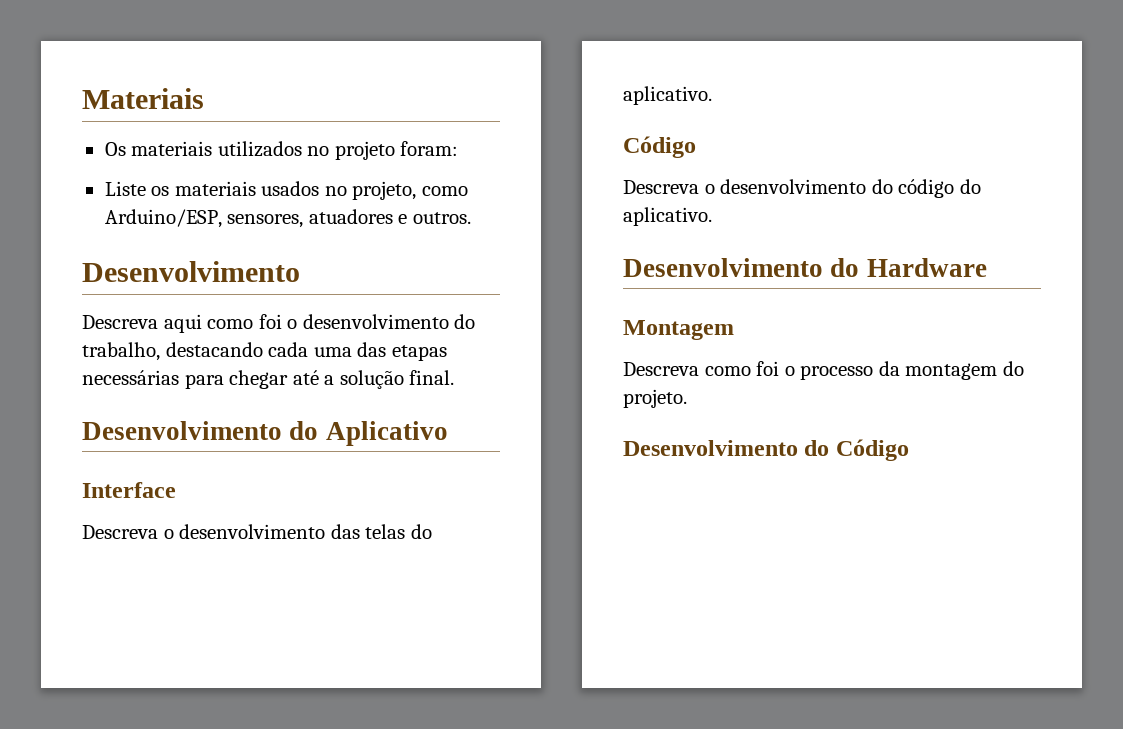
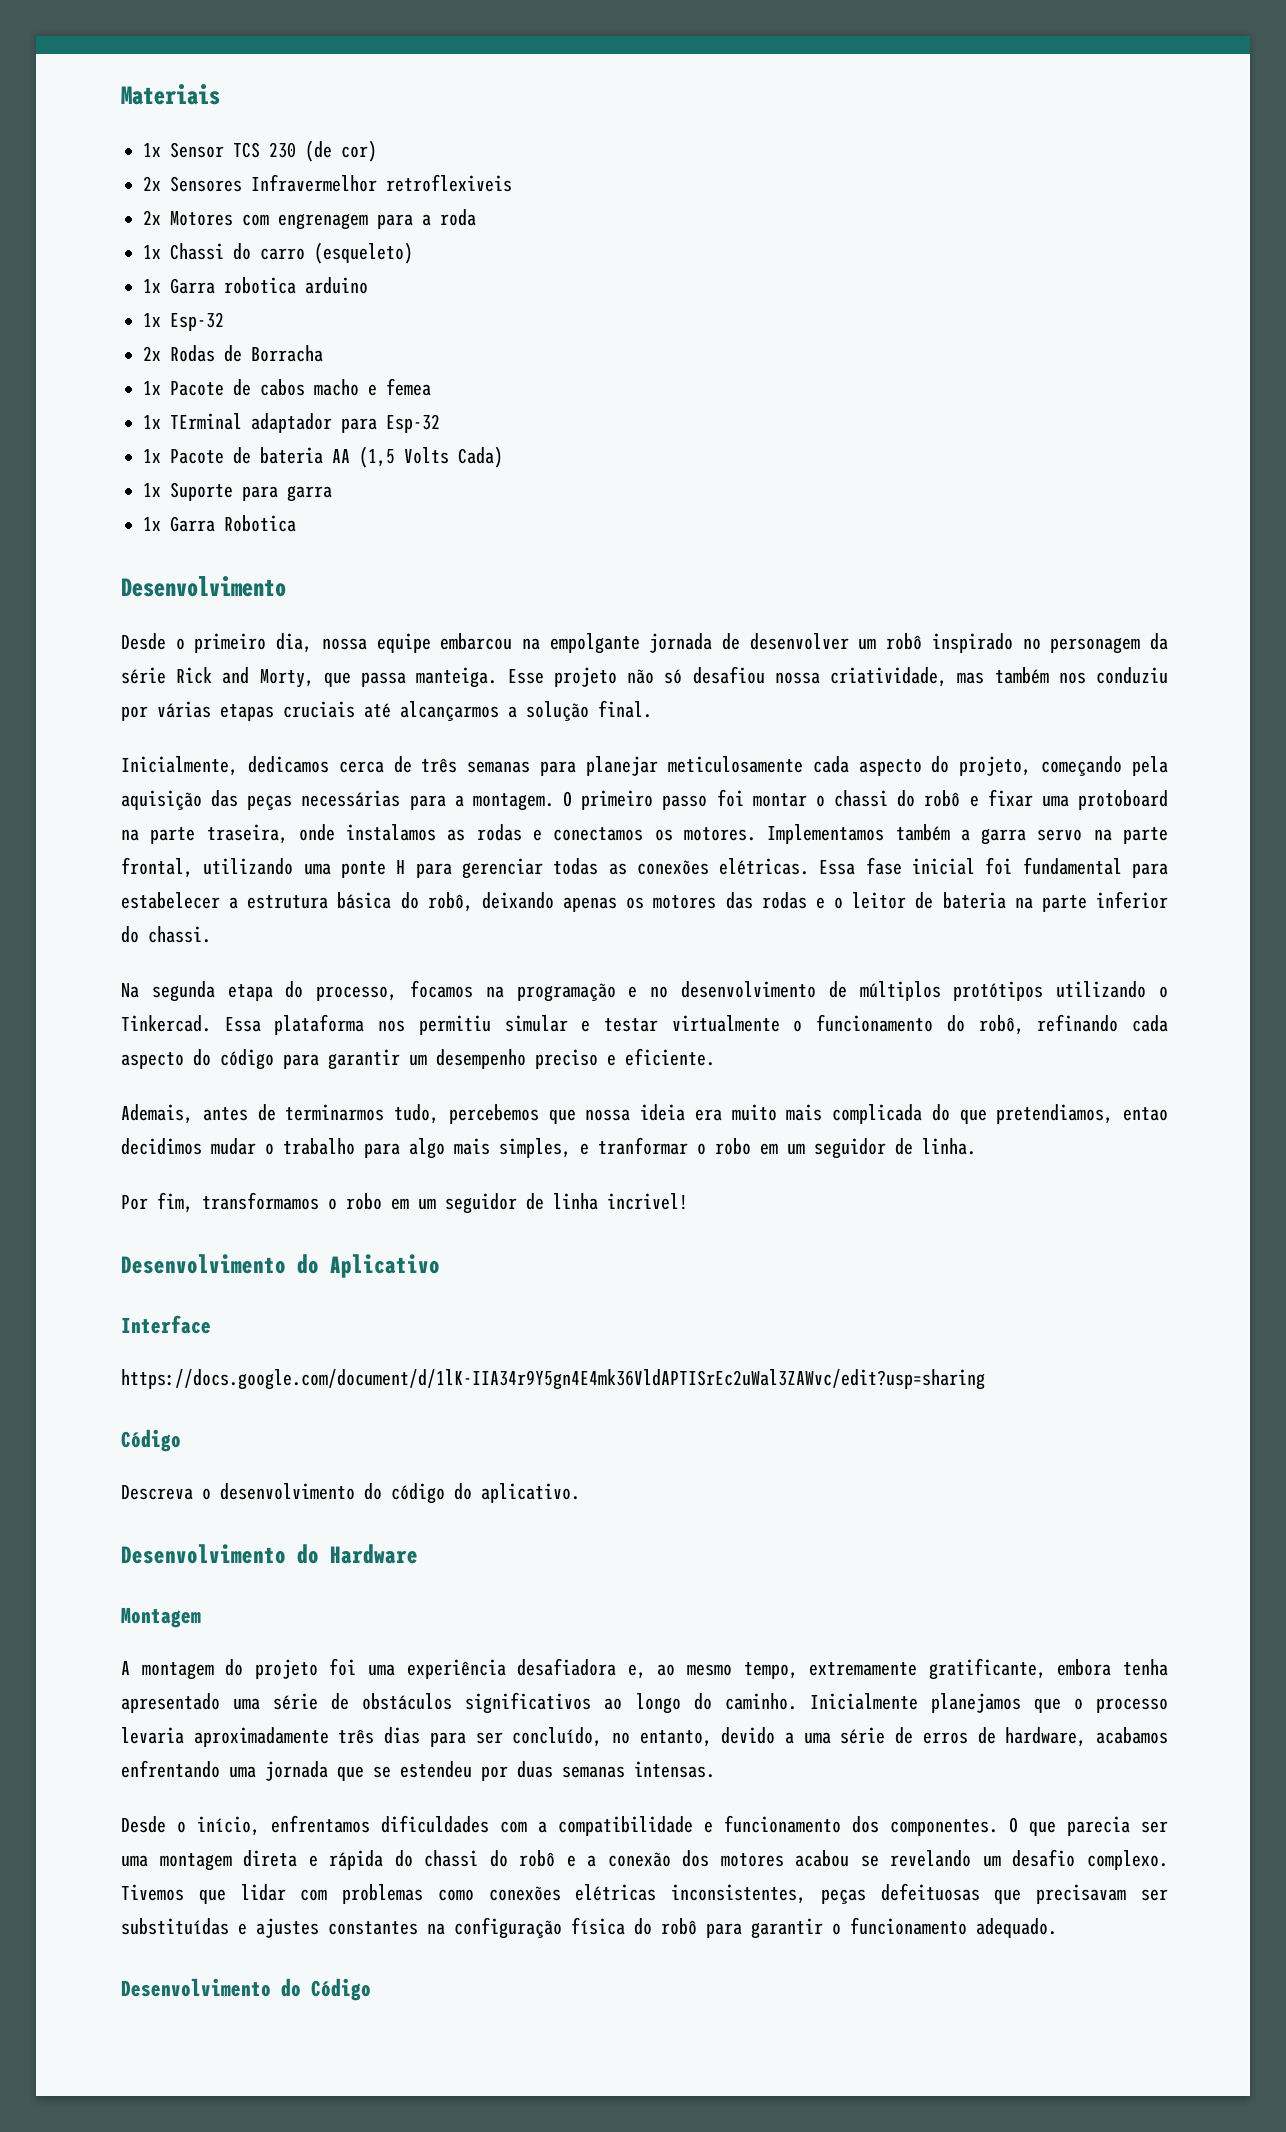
- Os materiais utilizados no projeto foram:
- Liste os materiais usados no projeto, como Arduino/ESP, sensores, atuadores e outros.
+ 1x Sensor TCS 230 (de cor)
+ 2x Sensores Infravermelhor retroflexiveis
+ 2x Motores com engrenagem para a roda
+ 1x Chassi do carro (esqueleto)
+ 1x Garra robotica arduino
+ 1x Esp-32
+ 2x Rodas de Borracha
+ 1x Pacote de cabos macho e femea
+ 1x TErminal adaptador para Esp-32
+ 1x Pacote de bateria AA (1,5 Volts Cada)
+ 1x Suporte para garra
+ 1x Garra Robotica
  Desenvolvimento
- Descreva aqui como foi o desenvolvimento do trabalho, destacando cada uma das etapas necessárias para chegar até a solução final.
+ Desde o primeiro dia, nossa equipe embarcou na empolgante jornada de desenvolver um robô inspirado no personagem da série Rick and Morty, que passa manteiga. Esse projeto não só desafiou nossa criatividade, mas também nos conduziu por várias etapas cruciais até alcançarmos a solução final.
+ Inicialmente, dedicamos cerca de três semanas para planejar meticulosamente cada aspecto do projeto, começando pela aquisição das peças necessárias para a montagem. O primeiro passo foi montar o chassi do robô e fixar uma protoboard na parte traseira, onde instalamos as rodas e conectamos os motores. Implementamos também a garra servo na parte frontal, utilizando uma ponte H para gerenciar todas as conexões elétricas. Essa fase inicial foi fundamental para estabelecer a estrutura básica do robô, deixando apenas os motores das rodas e o leitor de bateria na parte inferior do chassi.
+ Na segunda etapa do processo, focamos na programação e no desenvolvimento de múltiplos protótipos utilizando o Tinkercad. Essa plataforma nos permitiu simular e testar virtualmente o funcionamento do robô, refinando cada aspecto do código para garantir um desempenho preciso e eficiente.
+ Ademais, antes de terminarmos tudo, percebemos que nossa ideia era muito mais complicada do que pretendiamos, entao decidimos mudar o trabalho para algo mais simples, e tranformar o robo em um seguidor de linha.
+ Por fim, transformamos o robo em um seguidor de linha incrivel!
  Desenvolvimento do Aplicativo
  Interface
- Descreva o desenvolvimento das telas do aplicativo.
+ https://docs.google.com/document/d/1lK-IIA34r9Y5gn4E4mk36VldAPTISrEc2uWal3ZAWvc/edit?usp=sharing
- Descreva como foi o processo da montagem do projeto.
+ A montagem do projeto foi uma experiência desafiadora e, ao mesmo tempo, extremamente gratificante, embora tenha apresentado uma série de obstáculos significativos ao longo do caminho. Inicialmente planejamos que o processo levaria aproximadamente três dias para ser concluído, no entanto, devido a uma série de erros de hardware, acabamos enfrentando uma jornada que se estendeu por duas semanas intensas.
+ Desde o início, enfrentamos dificuldades com a compatibilidade e funcionamento dos componentes. O que parecia ser uma montagem direta e rápida do chassi do robô e a conexão dos motores acabou se revelando um desafio complexo. Tivemos que lidar com problemas como conexões elétricas inconsistentes, peças defeituosas que precisavam ser substituídas e ajustes constantes na configuração física do robô para garantir o funcionamento adequado.

